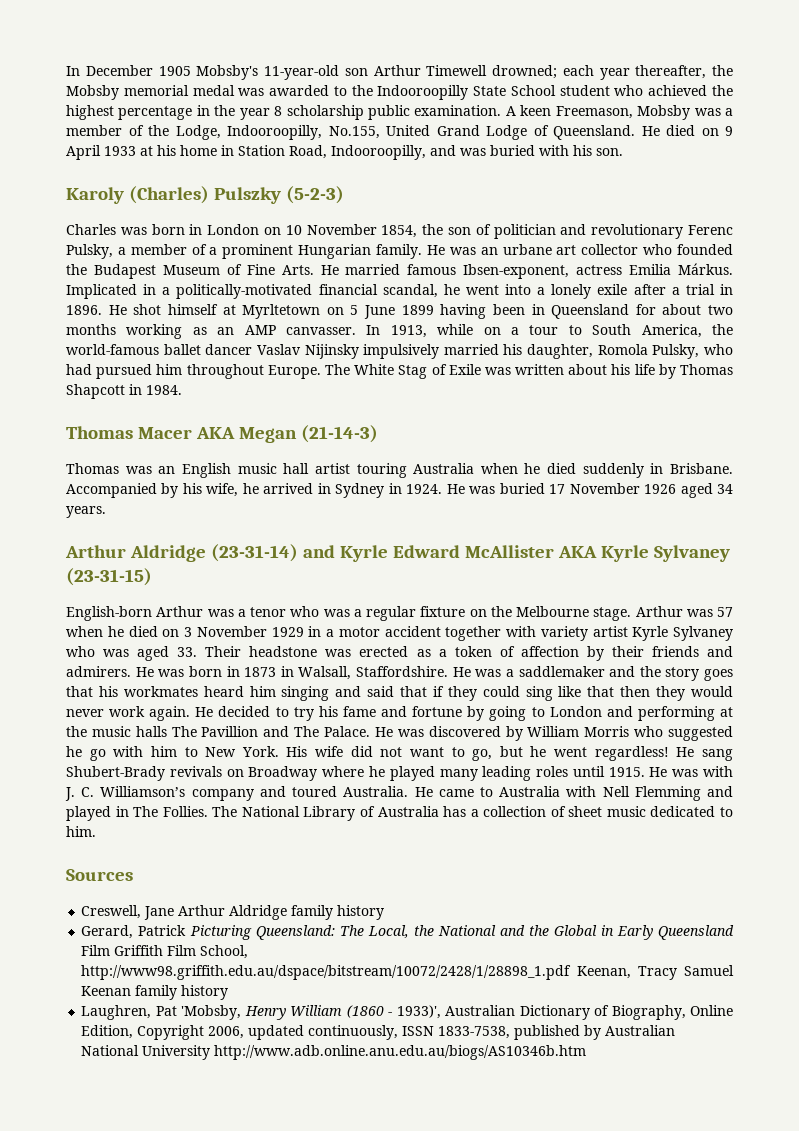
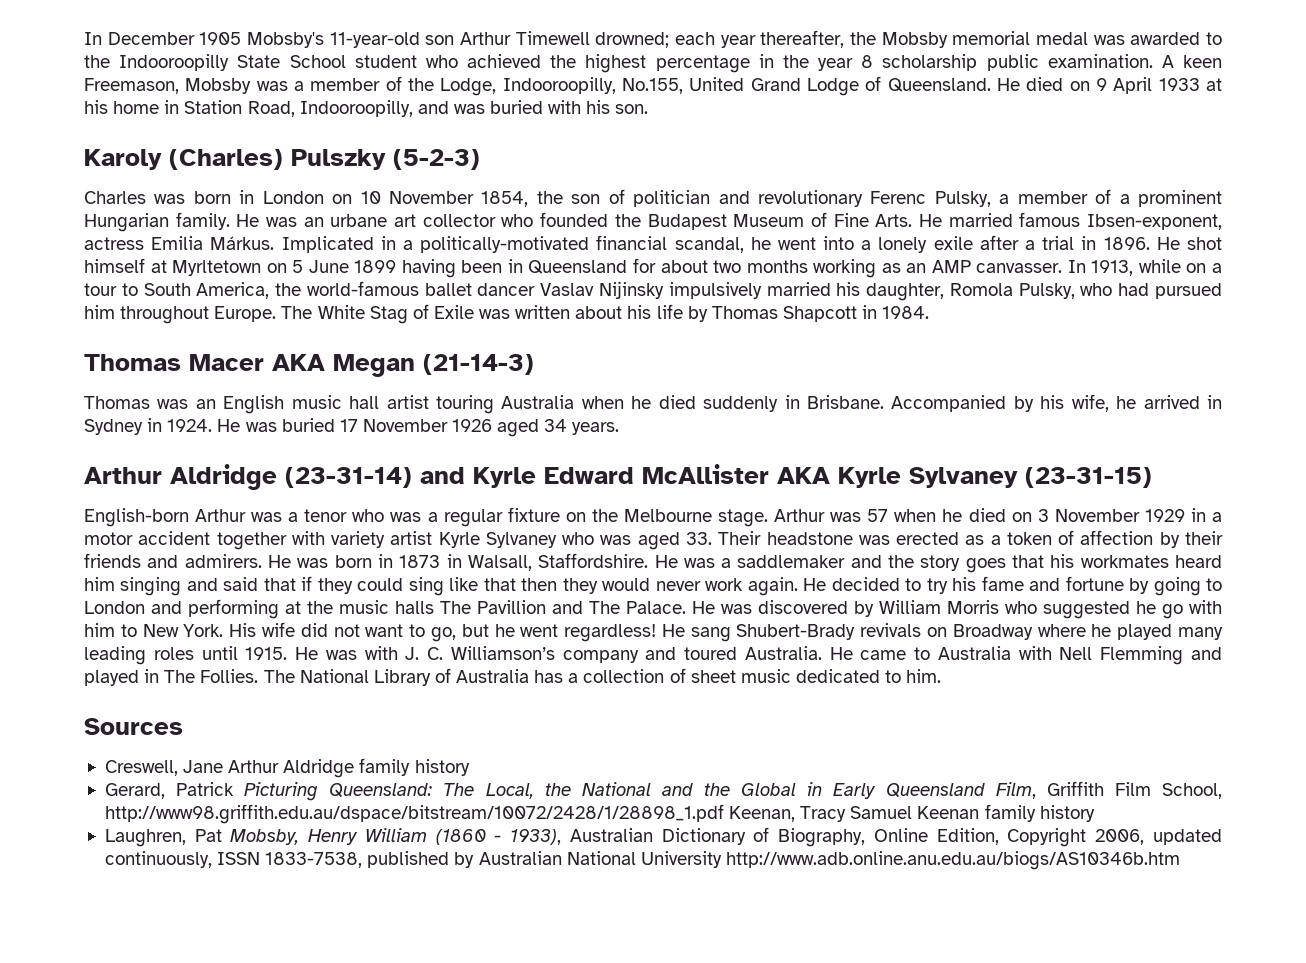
- Gerard, Patrick Picturing Queensland: The Local, the National and the Global in Early Queensland Film Griffith Film School, http://www98.griffith.edu.au/dspace/bitstream/10072/2428/1/28898_1.pdf Keenan, Tracy Samuel Keenan family history
+ Gerard, Patrick Picturing Queensland: The Local, the National and the Global in Early Queensland Film, Griffith Film School, http://www98.griffith.edu.au/dspace/bitstream/10072/2428/1/28898_1.pdf Keenan, Tracy Samuel Keenan family history
- Laughren, Pat 'Mobsby, Henry William (1860 - 1933)', Australian Dictionary of Biography, Online Edition, Copyright 2006, updated continuously, ISSN 1833-7538, published by Australian National University http://www.adb.online.anu.edu.au/biogs/AS10346b.htm
+ Laughren, Pat Mobsby, Henry William (1860 - 1933), Australian Dictionary of Biography, Online Edition, Copyright 2006, updated continuously, ISSN 1833-7538, published by Australian National University http://www.adb.online.anu.edu.au/biogs/AS10346b.htm

